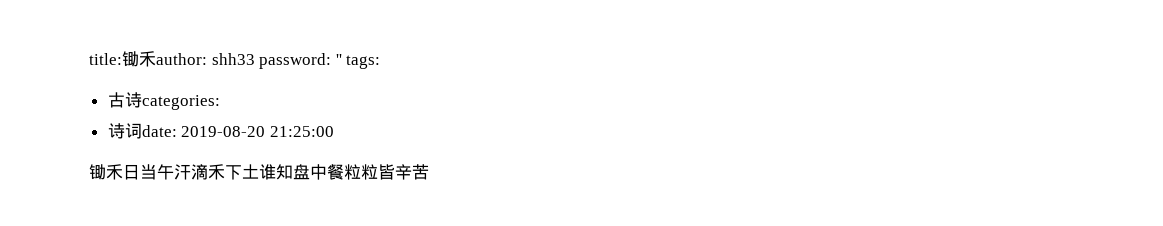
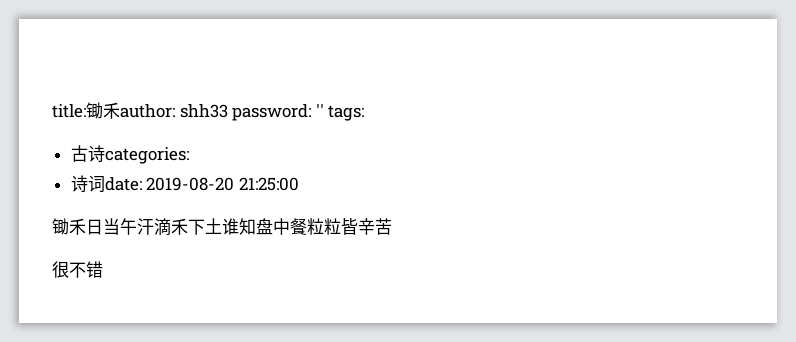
+ 很不错

